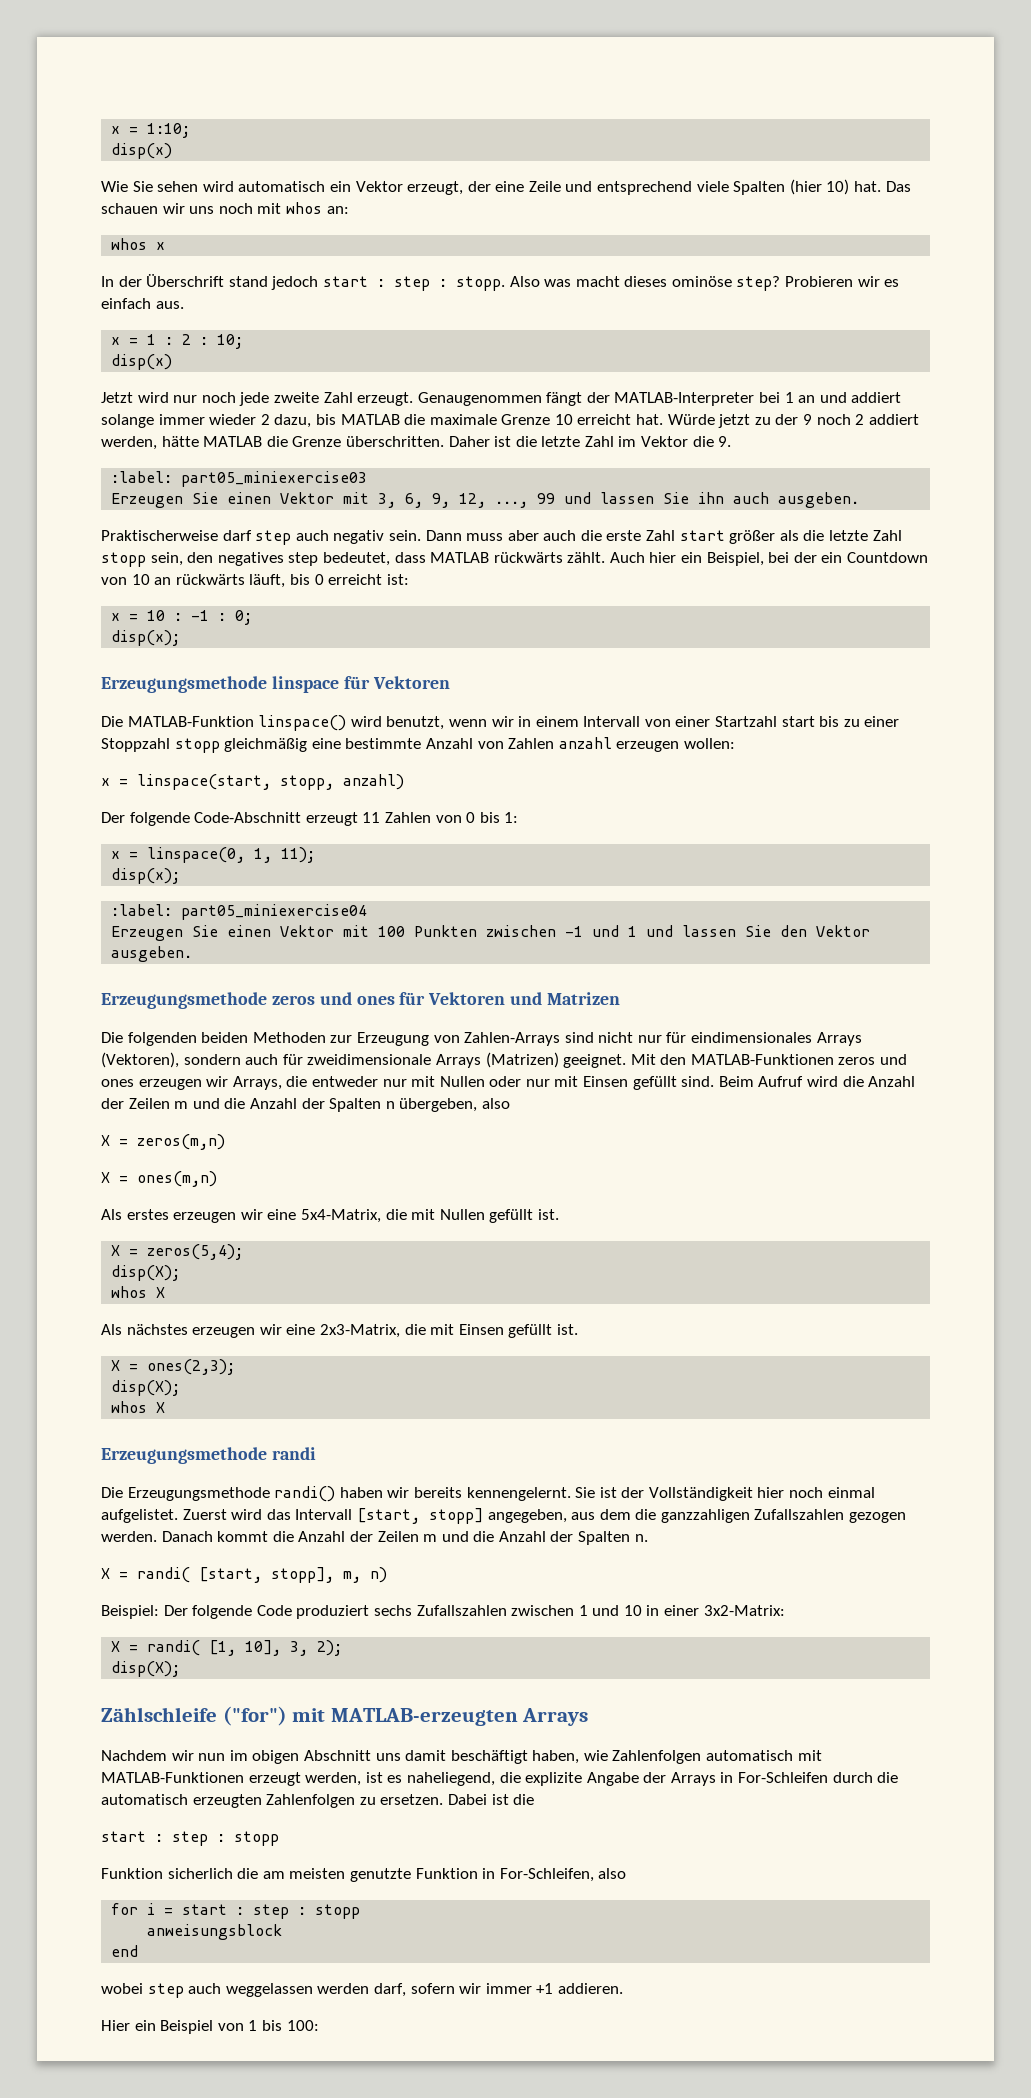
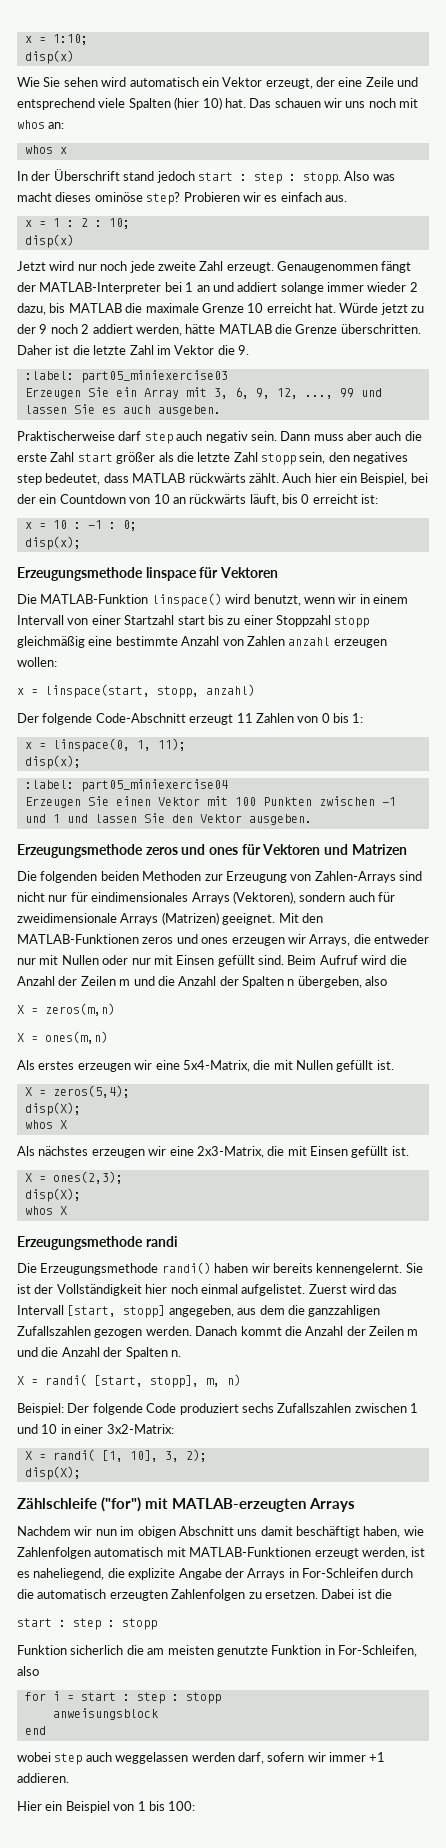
- Erzeugen Sie einen Vektor mit 3, 6, 9, 12, ..., 99 und lassen Sie ihn auch ausgeben.
+ Erzeugen Sie ein Array mit 3, 6, 9, 12, ..., 99 und lassen Sie es auch ausgeben.

